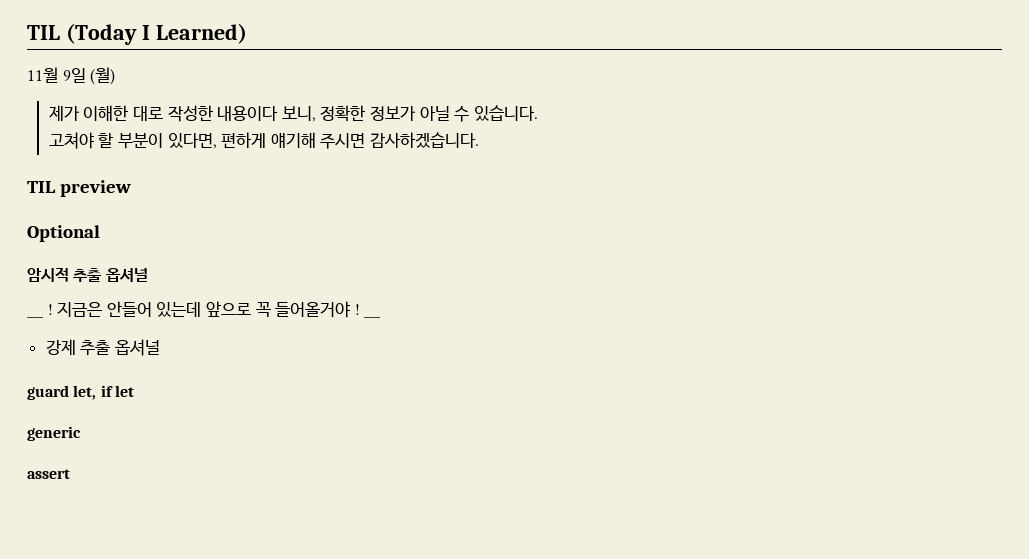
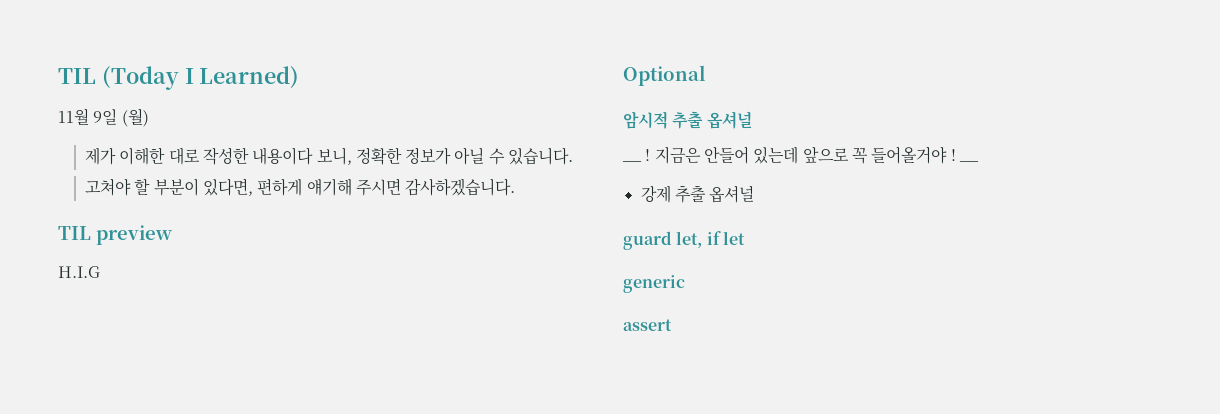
+ H.I.G

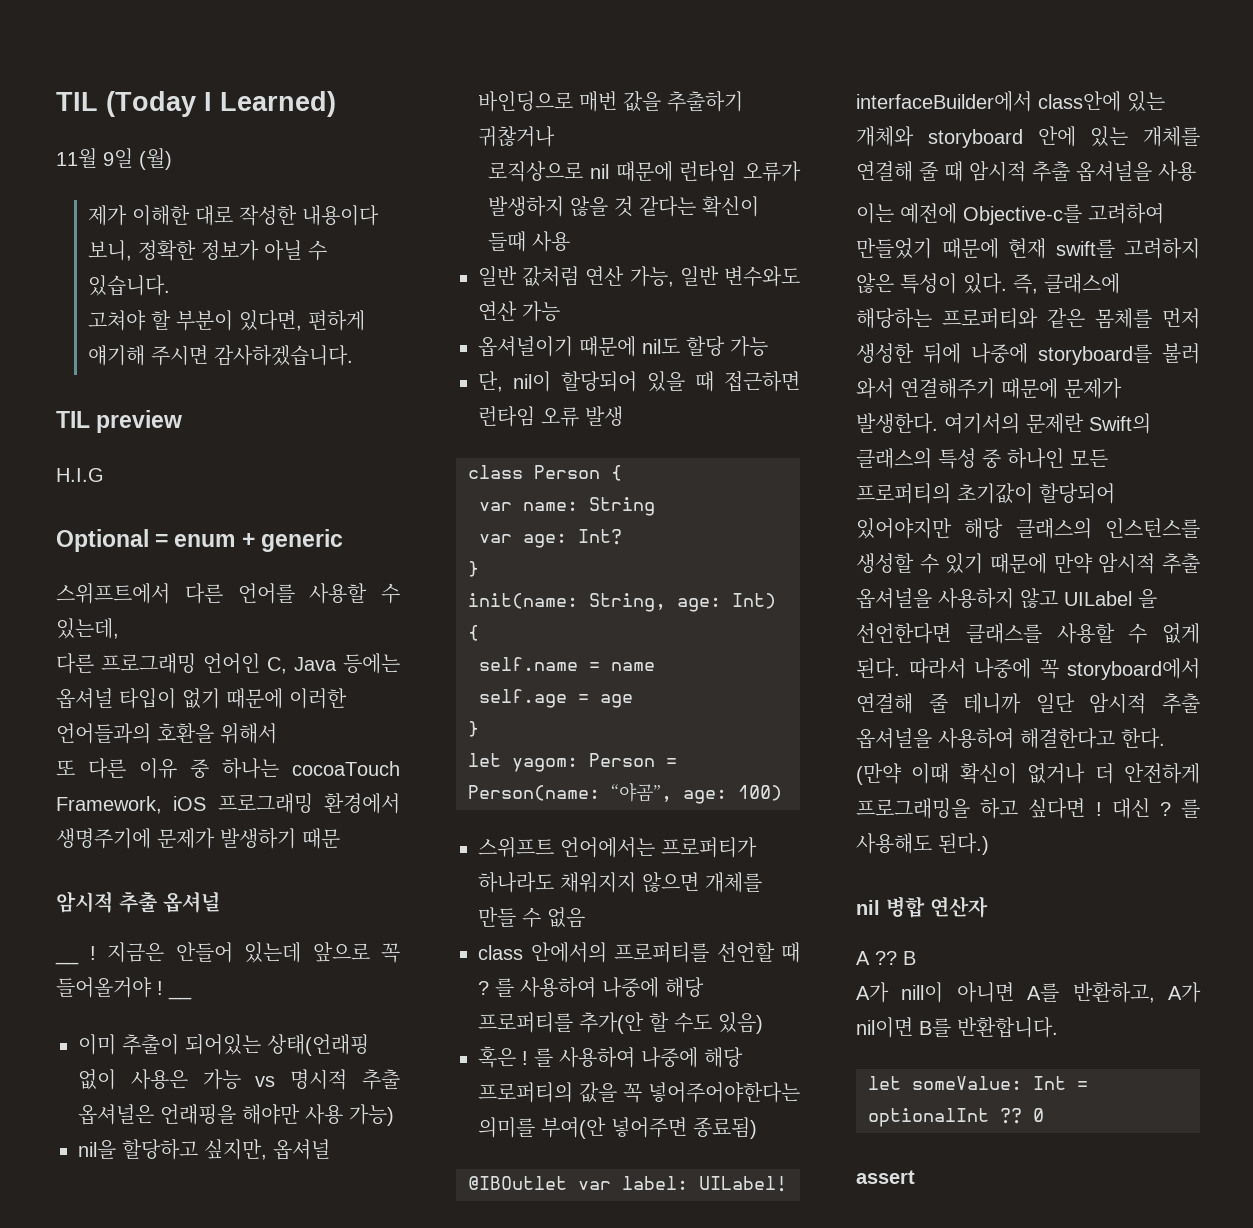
- Optional
+ Optional = enum + generic
+ 스위프트에서 다른 언어를 사용할 수 있는데,
+ 다른 프로그래밍 언어인 C, Java 등에는 옵셔널 타입이 없기 때문에 이러한 언어들과의 호환을 위해서
+ 또 다른 이유 중 하나는 cocoaTouch Framework, iOS 프로그래밍 환경에서 생명주기에 문제가 발생하기 때문
- 강제 추출 옵셔널
- guard let, if let
- generic
+ 이미 추출이 되어있는 상태(언래핑 없이 사용은 가능 vs 명시적 추출 옵셔널은 언래핑을 해야만 사용 가능)
+ nil을 할당하고 싶지만, 옵셔널 바인딩으로 매번 값을 추출하기 귀찮거나
+ 로직상으로 nil 때문에 런타임 오류가 발생하지 않을 것 같다는 확신이 들때 사용
+ 일반 값처럼 연산 가능, 일반 변수와도 연산 가능
+ 옵셔널이기 때문에 nil도 할당 가능
+ 단, nil이 할당되어 있을 때 접근하면 런타임 오류 발생
+ class Person {
+ var name: String
+ var age: Int?
+ }
+ init(name: String, age: Int) {
+ self.name = name
+ self.age = age
+ }
+ let yagom: Person = Person(name: “야곰”, age: 100)
+ 스위프트 언어에서는 프로퍼티가 하나라도 채워지지 않으면 개체를 만들 수 없음
+ class 안에서의 프로퍼티를 선언할 때 ? 를 사용하여 나중에 해당 프로퍼티를 추가(안 할 수도 있음)
+ 혹은 ! 를 사용하여 나중에 해당 프로퍼티의 값을 꼭 넣어주어야한다는 의미를 부여(안 넣어주면 종료됨)
+ @IBOutlet var label: UILabel!
+ interfaceBuilder에서 class안에 있는 개체와 storyboard 안에 있는 개체를 연결해 줄 때 암시적 추출 옵셔널을 사용
+ 이는 예전에 Objective-c를 고려하여 만들었기 때문에 현재 swift를 고려하지 않은 특성이 있다. 즉, 클래스에 해당하는 프로퍼티와 같은 몸체를 먼저 생성한 뒤에 나중에 storyboard를 불러 와서 연결해주기 때문에 문제가 발생한다. 여기서의 문제란 Swift의 클래스의 특성 중 하나인 모든 프로퍼티의 초기값이 할당되어 있어야지만 해당 클래스의 인스턴스를 생성할 수 있기 때문에 만약 암시적 추출 옵셔널을 사용하지 않고 UILabel 을 선언한다면 클래스를 사용할 수 없게 된다. 따라서 나중에 꼭 storyboard에서 연결해 줄 테니까 일단 암시적 추출 옵셔널을 사용하여 해결한다고 한다. (만약 이때 확신이 없거나 더 안전하게 프로그래밍을 하고 싶다면 ! 대신 ? 를 사용해도 된다.)
+ nil 병합 연산자
+ A ?? B
+ A가 nill이 아니면 A를 반환하고, A가 nil이면 B를 반환합니다.
+ let someValue: Int = optionalInt ?? 0

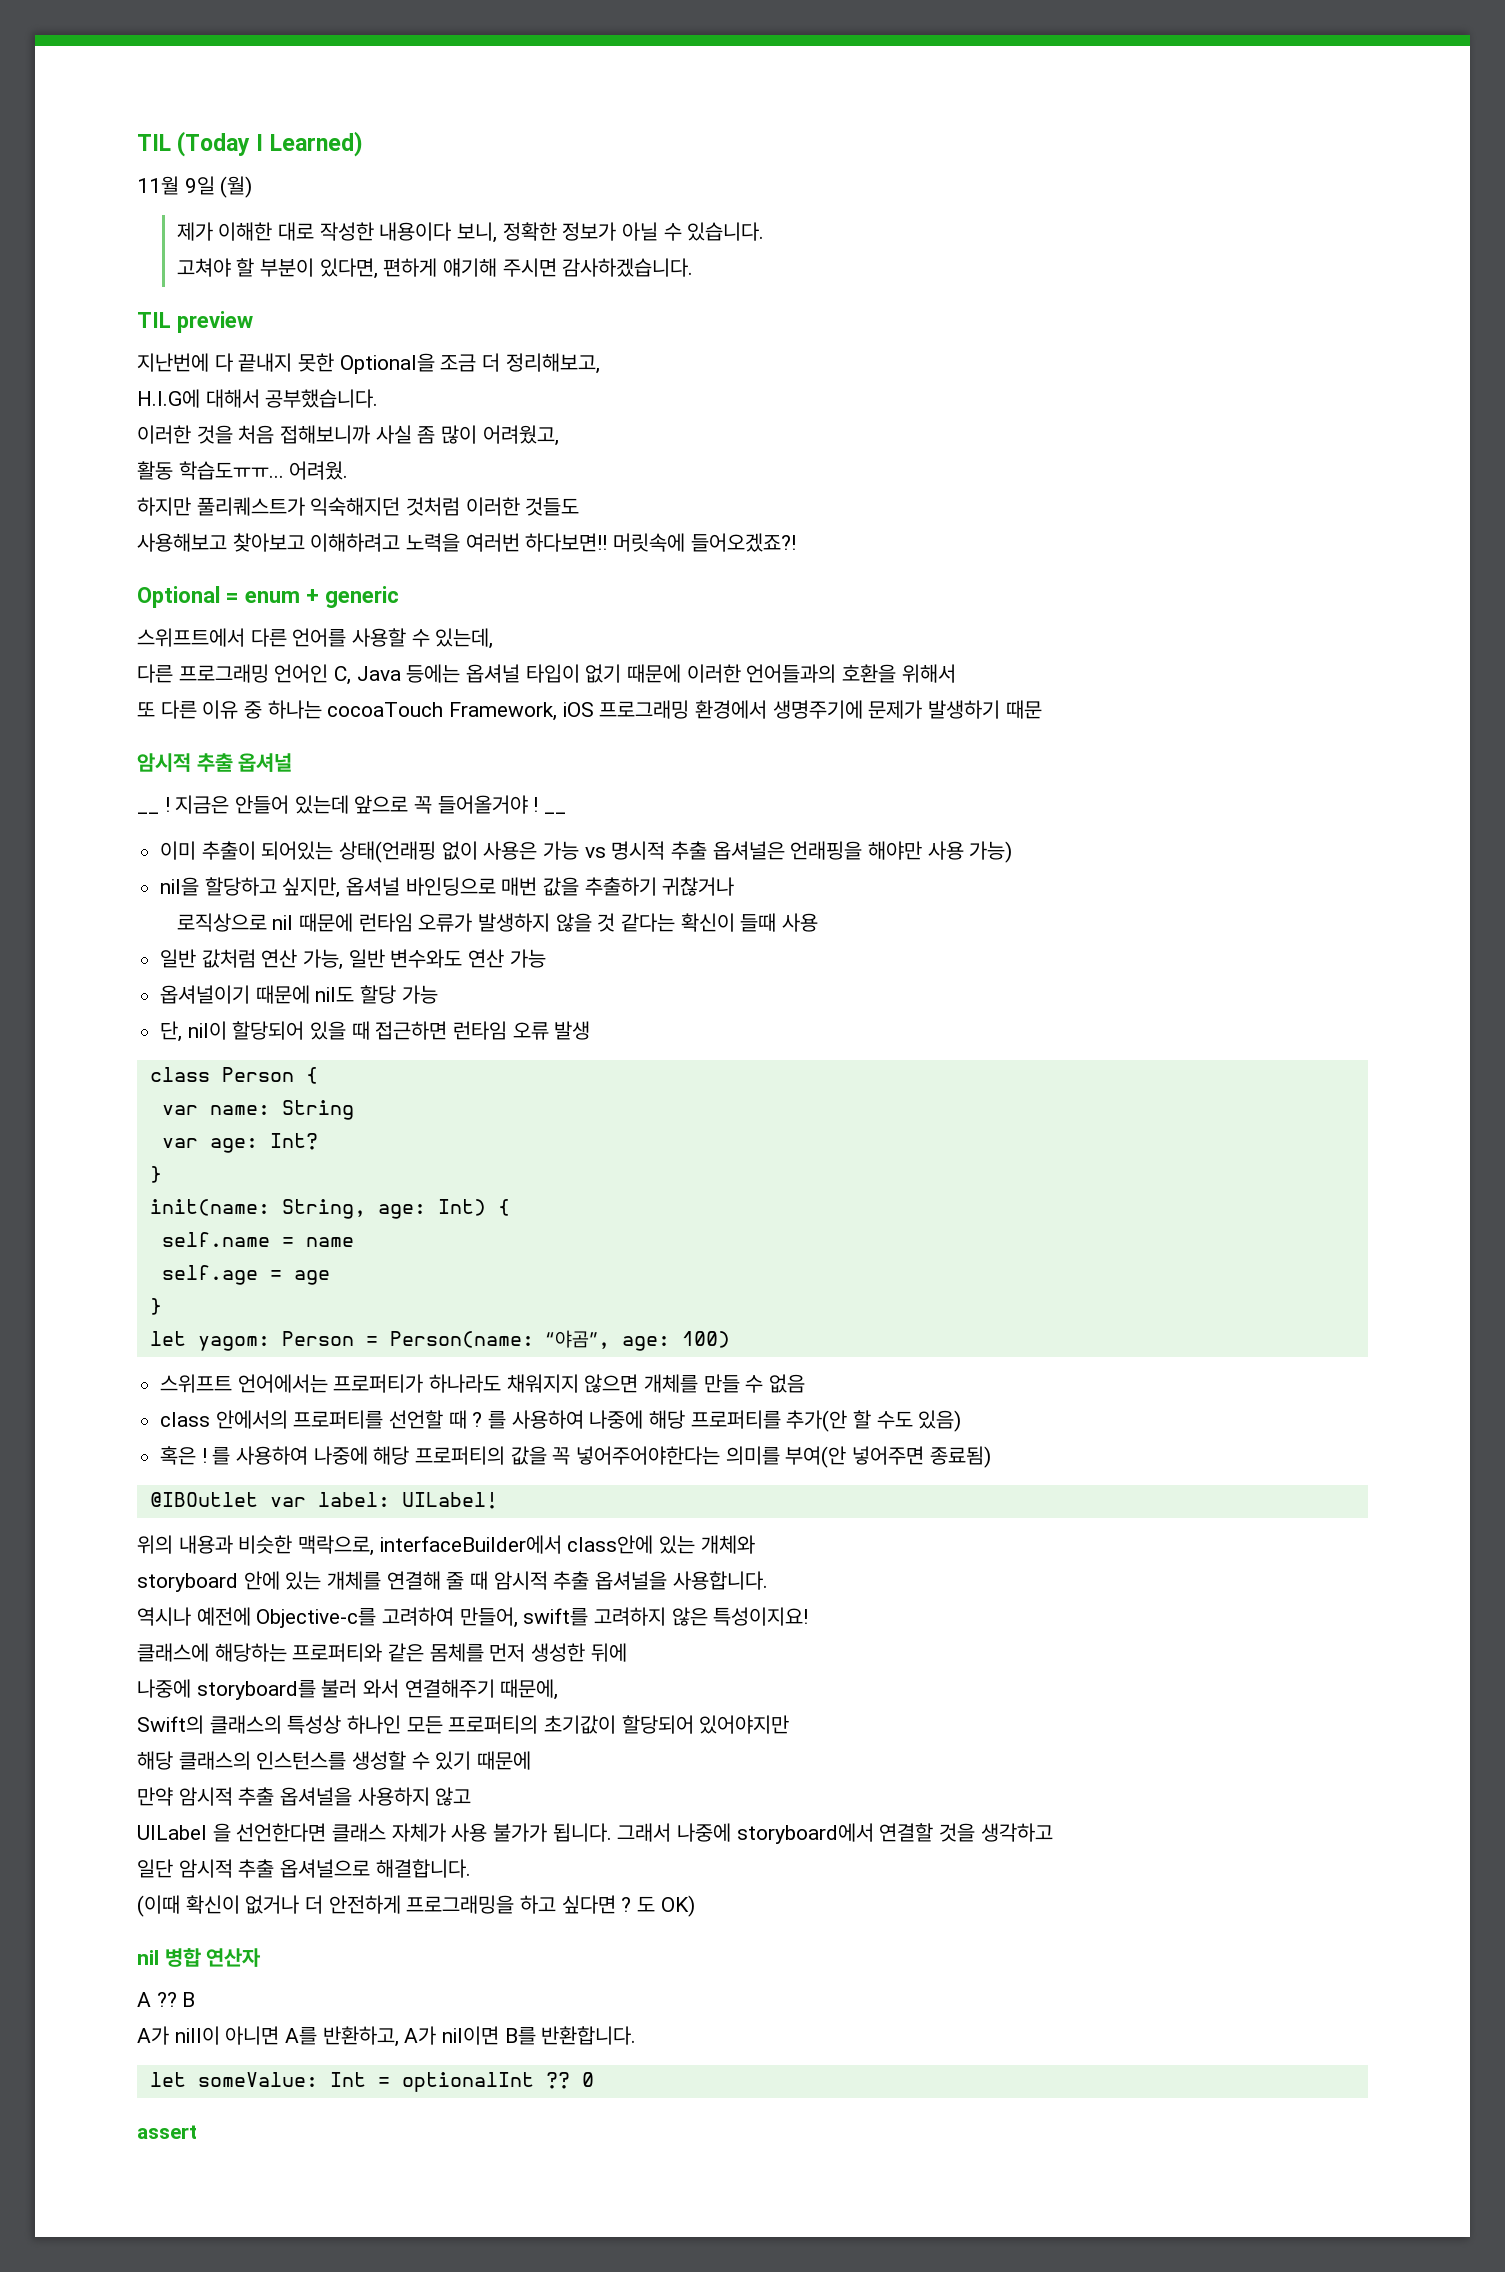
- H.I.G
+ 지난번에 다 끝내지 못한 Optional을 조금 더 정리해보고,
+ H.I.G에 대해서 공부했습니다.
+ 이러한 것을 처음 접해보니까 사실 좀 많이 어려웠고,
+ 활동 학습도ㅠㅠ... 어려웠.
+ 하지만 풀리퀘스트가 익숙해지던 것처럼 이러한 것들도
+ 사용해보고 찾아보고 이해하려고 노력을 여러번 하다보면!! 머릿속에 들어오겠죠?!
- interfaceBuilder에서 class안에 있는 개체와 storyboard 안에 있는 개체를 연결해 줄 때 암시적 추출 옵셔널을 사용
- 이는 예전에 Objective-c를 고려하여 만들었기 때문에 현재 swift를 고려하지 않은 특성이 있다. 즉, 클래스에 해당하는 프로퍼티와 같은 몸체를 먼저 생성한 뒤에 나중에 storyboard를 불러 와서 연결해주기 때문에 문제가 발생한다. 여기서의 문제란 Swift의 클래스의 특성 중 하나인 모든 프로퍼티의 초기값이 할당되어 있어야지만 해당 클래스의 인스턴스를 생성할 수 있기 때문에 만약 암시적 추출 옵셔널을 사용하지 않고 UILabel 을 선언한다면 클래스를 사용할 수 없게 된다. 따라서 나중에 꼭 storyboard에서 연결해 줄 테니까 일단 암시적 추출 옵셔널을 사용하여 해결한다고 한다. (만약 이때 확신이 없거나 더 안전하게 프로그래밍을 하고 싶다면 ! 대신 ? 를 사용해도 된다.)
+ 위의 내용과 비슷한 맥락으로, interfaceBuilder에서 class안에 있는 개체와
+ storyboard 안에 있는 개체를 연결해 줄 때 암시적 추출 옵셔널을 사용합니다.
+ 역시나 예전에 Objective-c를 고려하여 만들어, swift를 고려하지 않은 특성이지요!
+ 클래스에 해당하는 프로퍼티와 같은 몸체를 먼저 생성한 뒤에
+ 나중에 storyboard를 불러 와서 연결해주기 때문에,
+ Swift의 클래스의 특성상 하나인 모든 프로퍼티의 초기값이 할당되어 있어야지만
+ 해당 클래스의 인스턴스를 생성할 수 있기 때문에
+ 만약 암시적 추출 옵셔널을 사용하지 않고
+ UILabel 을 선언한다면 클래스 자체가 사용 불가가 됩니다. 그래서 나중에 storyboard에서 연결할 것을 생각하고
+ 일단 암시적 추출 옵셔널으로 해결합니다.
+ (이때 확신이 없거나 더 안전하게 프로그래밍을 하고 싶다면 ? 도 OK)

